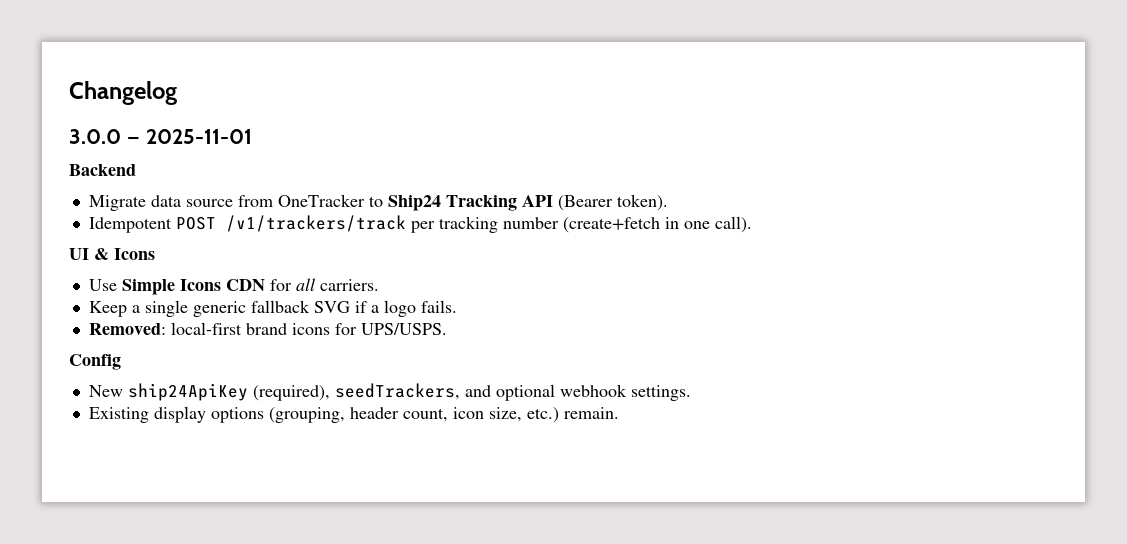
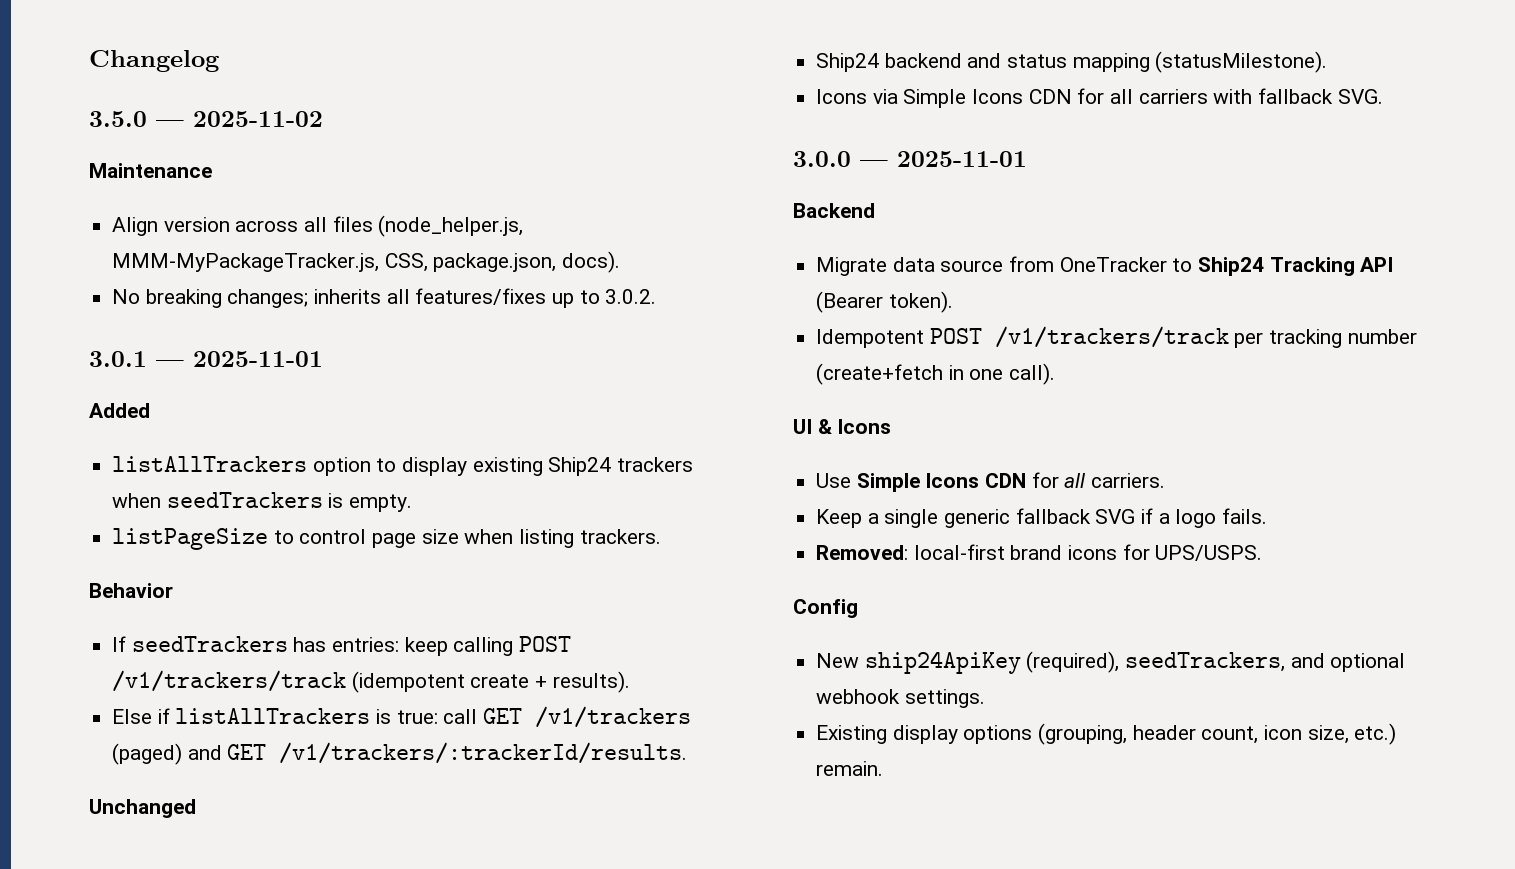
+ 3.5.0 — 2025-11-02
+ Maintenance
+ Align version across all files (node_helper.js, MMM-MyPackageTracker.js, CSS, package.json, docs).
+ No breaking changes; inherits all features/fixes up to 3.0.2.
+ 3.0.1 — 2025-11-01
+ Added
+ listAllTrackers option to display existing Ship24 trackers when seedTrackers is empty.
+ listPageSize to control page size when listing trackers.
+ Behavior
+ If seedTrackers has entries: keep calling POST /v1/trackers/track (idempotent create + results).
+ Else if listAllTrackers is true: call GET /v1/trackers (paged) and GET /v1/trackers/:trackerId/results.
+ Unchanged
+ Ship24 backend and status mapping (statusMilestone).
+ Icons via Simple Icons CDN for all carriers with fallback SVG.

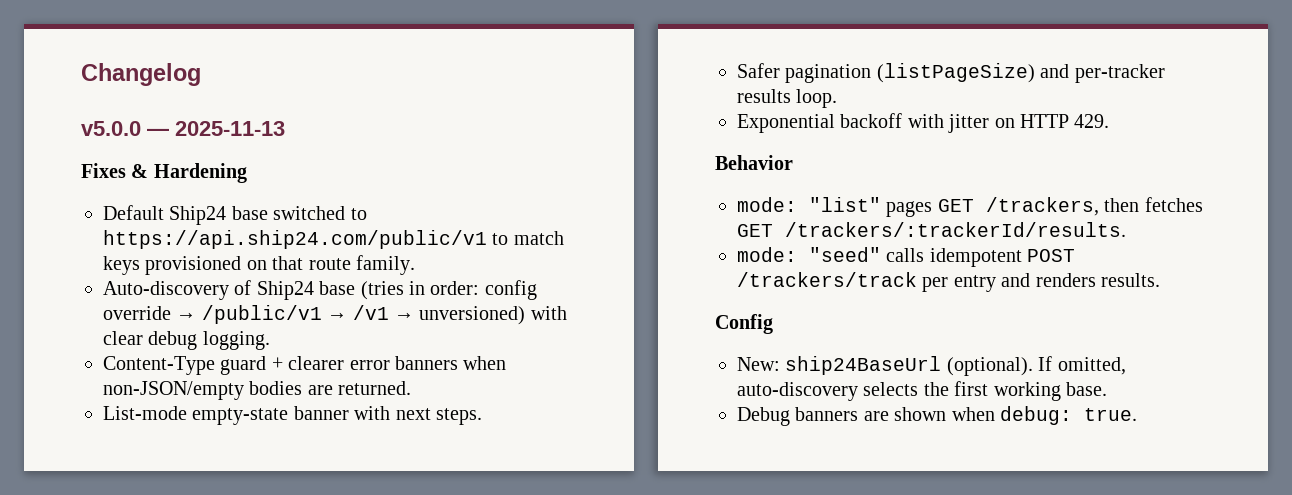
- 3.5.0 — 2025-11-02
- Maintenance
- Align version across all files (node_helper.js, MMM-MyPackageTracker.js, CSS, package.json, docs).
- No breaking changes; inherits all features/fixes up to 3.0.2.
- 3.0.1 — 2025-11-01
- Added
- listAllTrackers option to display existing Ship24 trackers when seedTrackers is empty.
- listPageSize to control page size when listing trackers.
+ v5.0.0 — 2025-11-13
+ Fixes & Hardening
+ Default Ship24 base switched to https://api.ship24.com/public/v1 to match keys provisioned on that route family.
+ Auto-discovery of Ship24 base (tries in order: config override → /public/v1 → /v1 → unversioned) with clear debug logging.
+ Content-Type guard + clearer error banners when non-JSON/empty bodies are returned.
+ List-mode empty-state banner with next steps.
+ Safer pagination (listPageSize) and per-tracker results loop.
+ Exponential backoff with jitter on HTTP 429.
  Behavior
- If seedTrackers has entries: keep calling POST /v1/trackers/track (idempotent create + results).
- Else if listAllTrackers is true: call GET /v1/trackers (paged) and GET /v1/trackers/:trackerId/results.
- Unchanged
- Ship24 backend and status mapping (statusMilestone).
- Icons via Simple Icons CDN for all carriers with fallback SVG.
- 3.0.0 — 2025-11-01
- Backend
- Migrate data source from OneTracker to Ship24 Tracking API (Bearer token).
- Idempotent POST /v1/trackers/track per tracking number (create+fetch in one call).
- UI & Icons
- Use Simple Icons CDN for all carriers.
- Keep a single generic fallback SVG if a logo fails.
- Removed: local‑first brand icons for UPS/USPS.
+ mode: "list" pages GET /trackers, then fetches GET /trackers/:trackerId/results.
+ mode: "seed" calls idempotent POST /trackers/track per entry and renders results.
  Config
- New ship24ApiKey (required), seedTrackers, and optional webhook settings.
- Existing display options (grouping, header count, icon size, etc.) remain.
+ New: ship24BaseUrl (optional). If omitted, auto-discovery selects the first working base.
+ Debug banners are shown when debug: true.

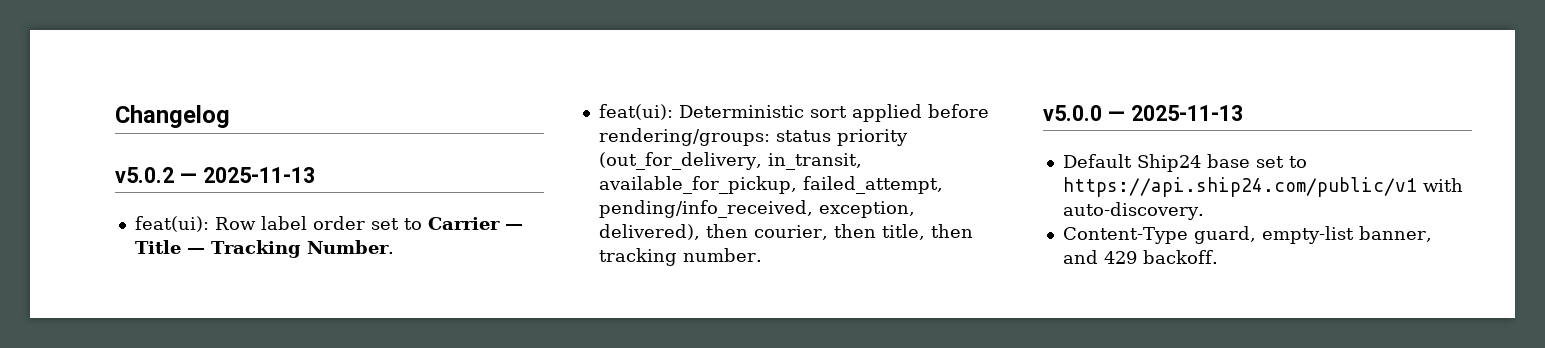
+ v5.0.2 — 2025-11-13
+ feat(ui): Row label order set to Carrier — Title — Tracking Number.
+ feat(ui): Deterministic sort applied before rendering/groups: status priority (out_for_delivery, in_transit, available_for_pickup, failed_attempt, pending/info_received, exception, delivered), then courier, then title, then tracking number.
- Fixes & Hardening
- Default Ship24 base switched to https://api.ship24.com/public/v1 to match keys provisioned on that route family.
- Auto-discovery of Ship24 base (tries in order: config override → /public/v1 → /v1 → unversioned) with clear debug logging.
- Content-Type guard + clearer error banners when non-JSON/empty bodies are returned.
- List-mode empty-state banner with next steps.
- Safer pagination (listPageSize) and per-tracker results loop.
- Exponential backoff with jitter on HTTP 429.
- Behavior
- mode: "list" pages GET /trackers, then fetches GET /trackers/:trackerId/results.
- mode: "seed" calls idempotent POST /trackers/track per entry and renders results.
- Config
- New: ship24BaseUrl (optional). If omitted, auto-discovery selects the first working base.
- Debug banners are shown when debug: true.
+ Default Ship24 base set to https://api.ship24.com/public/v1 with auto-discovery.
+ Content-Type guard, empty-list banner, and 429 backoff.

